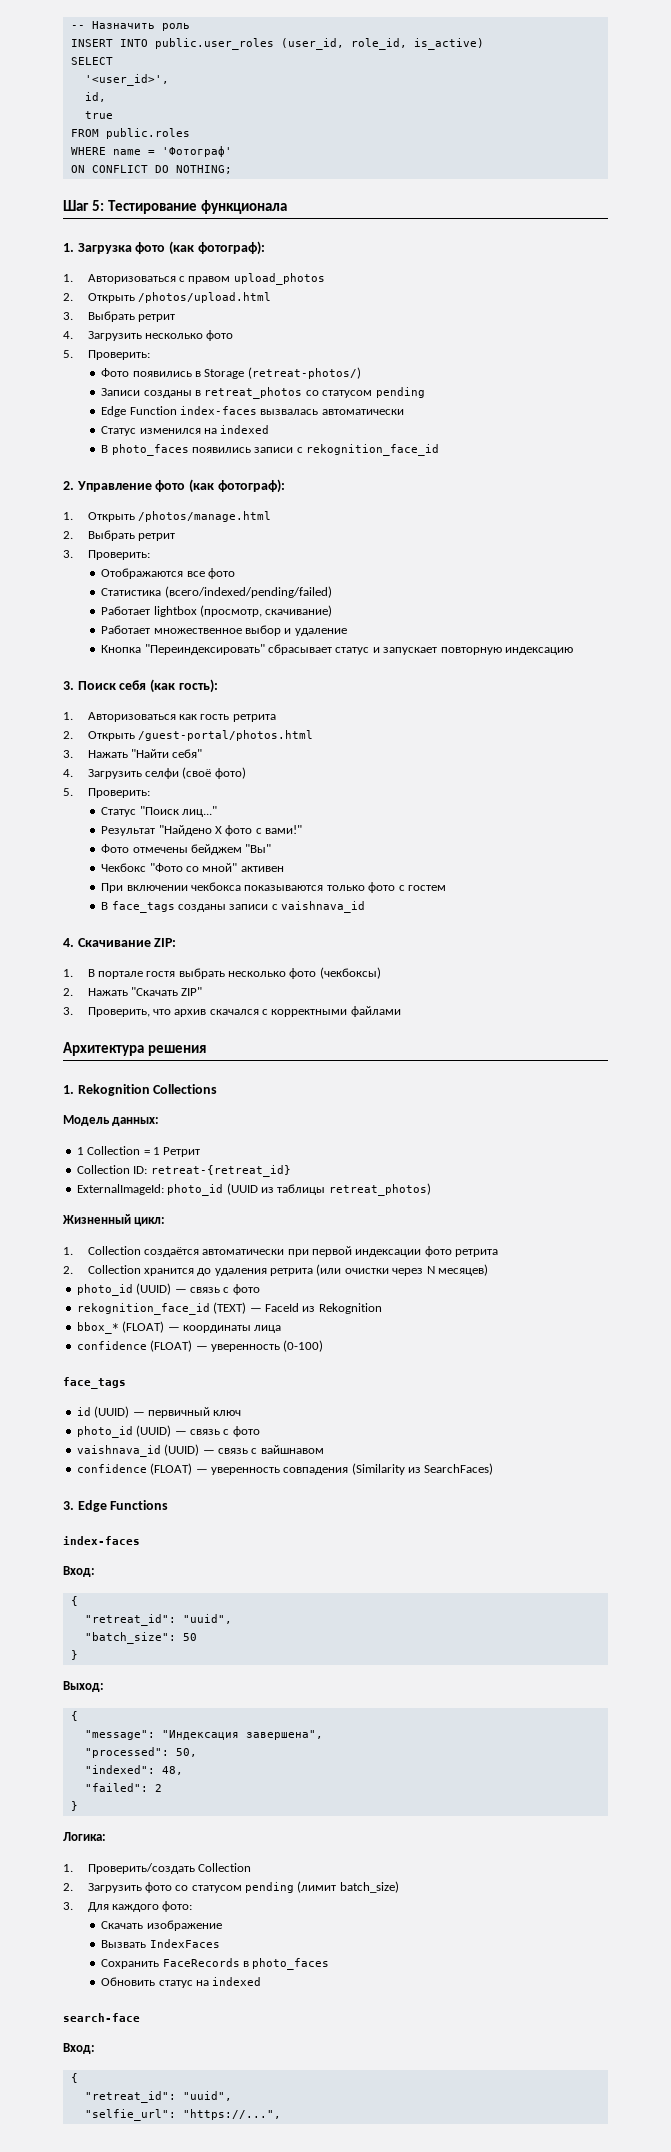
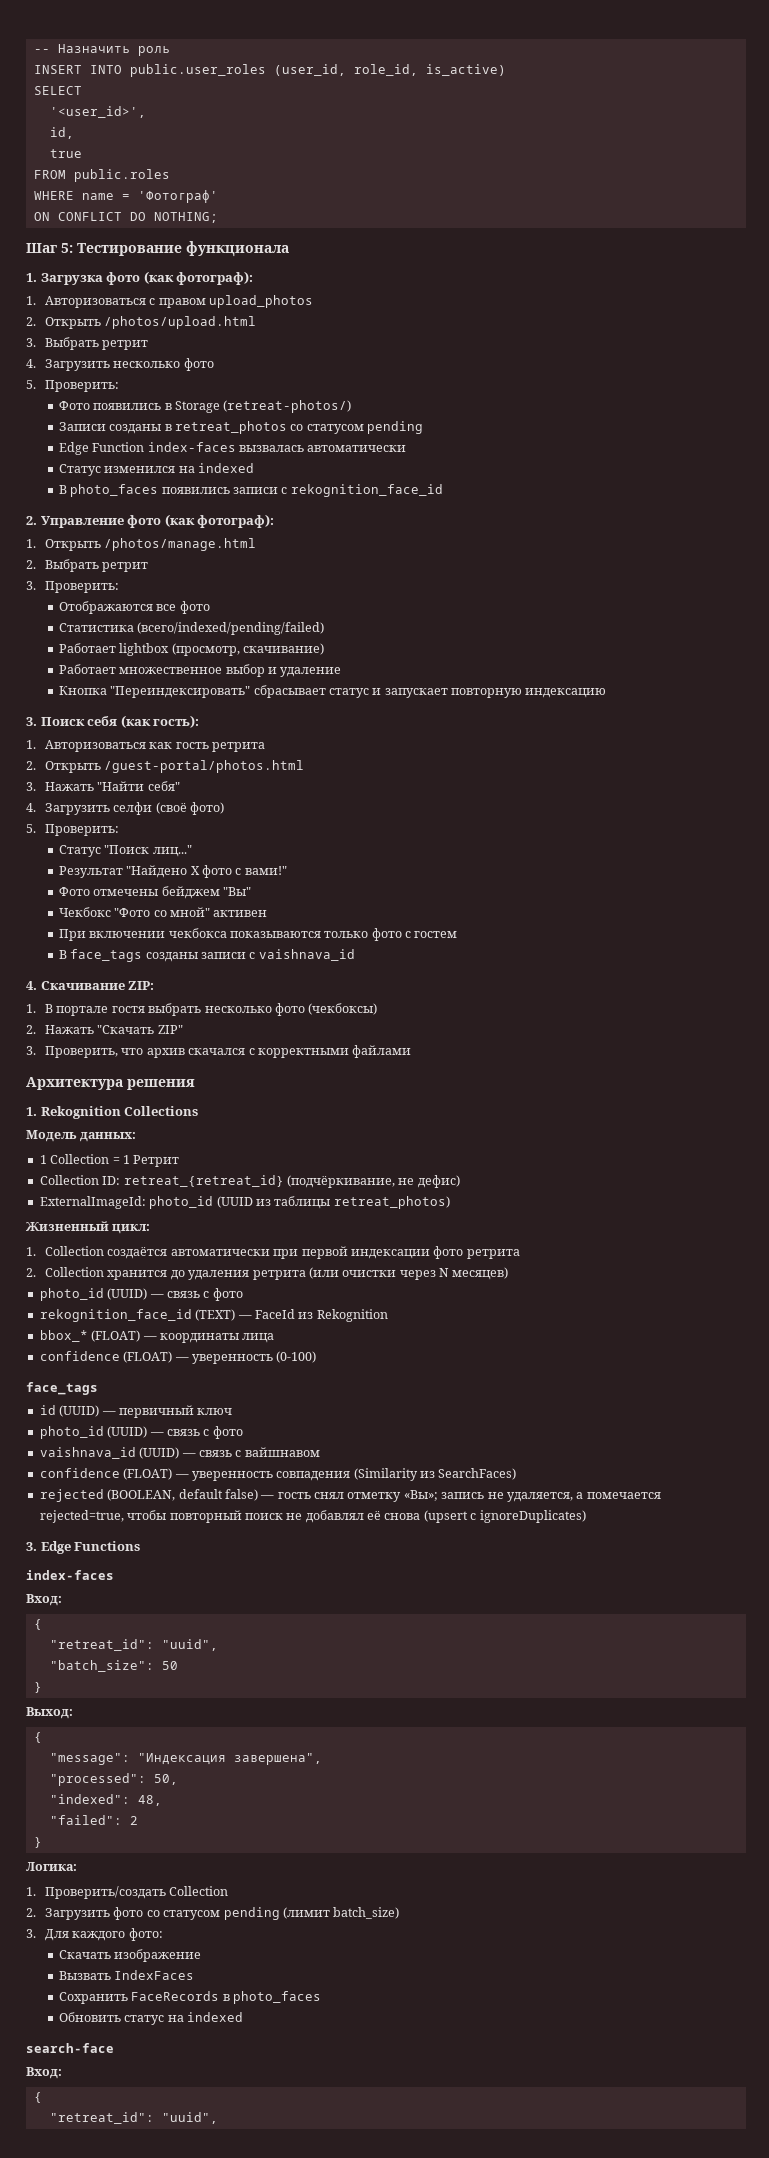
- Collection ID: retreat-{retreat_id}
+ Collection ID: retreat_{retreat_id} (подчёркивание, не дефис)
+ rejected (BOOLEAN, default false) — гость снял отметку «Вы»; запись не удаляется, а помечается rejected=true, чтобы повторный поиск не добавлял её снова (upsert с ignoreDuplicates)
- "selfie_url": "https://...",

